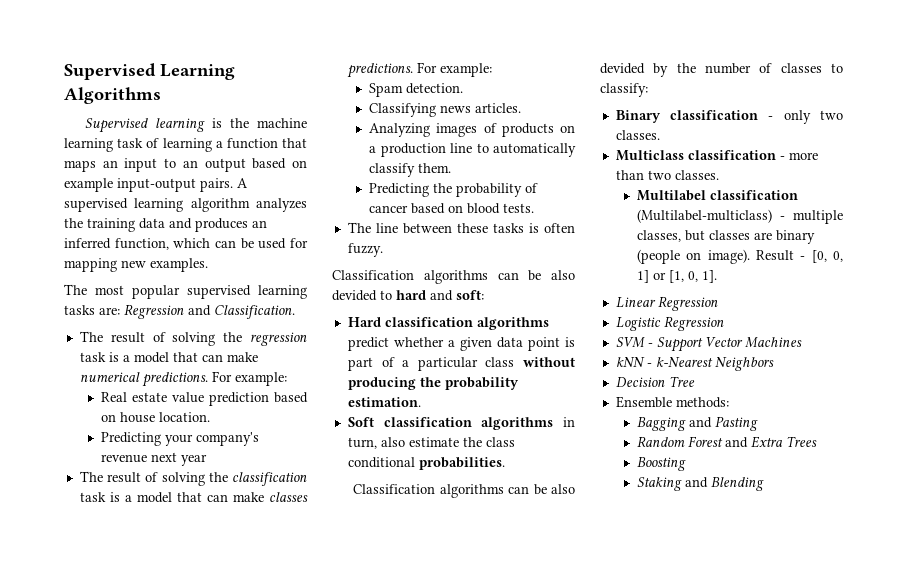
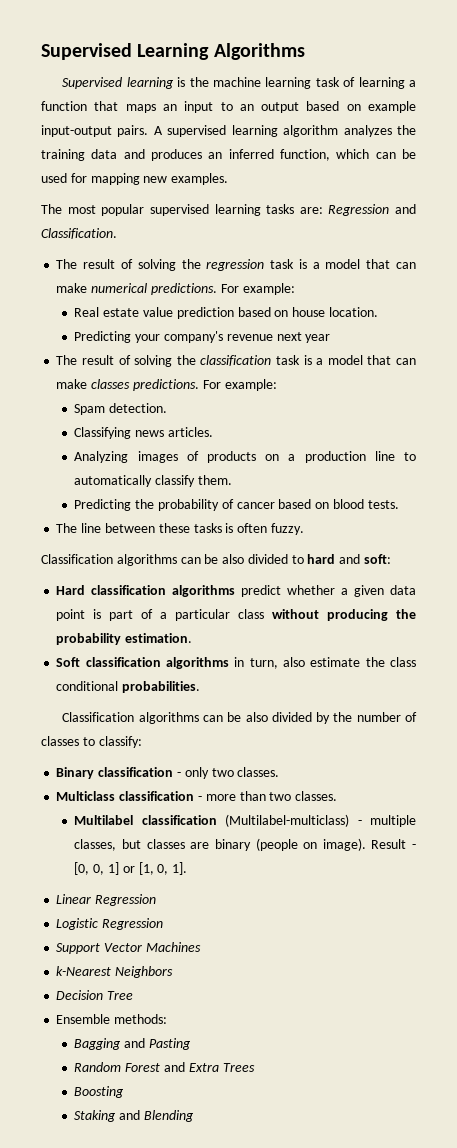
- Classification algorithms can be also devided to hard and soft:
+ Classification algorithms can be also divided to hard and soft:
- Classification algorithms can be also devided by the number of classes to classify:
+ Classification algorithms can be also divided by the number of classes to classify:
- SVM - Support Vector Machines
+ Support Vector Machines
- kNN - k-Nearest Neighbors
+ k-Nearest Neighbors

